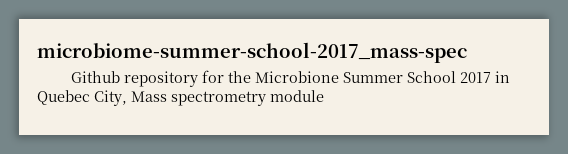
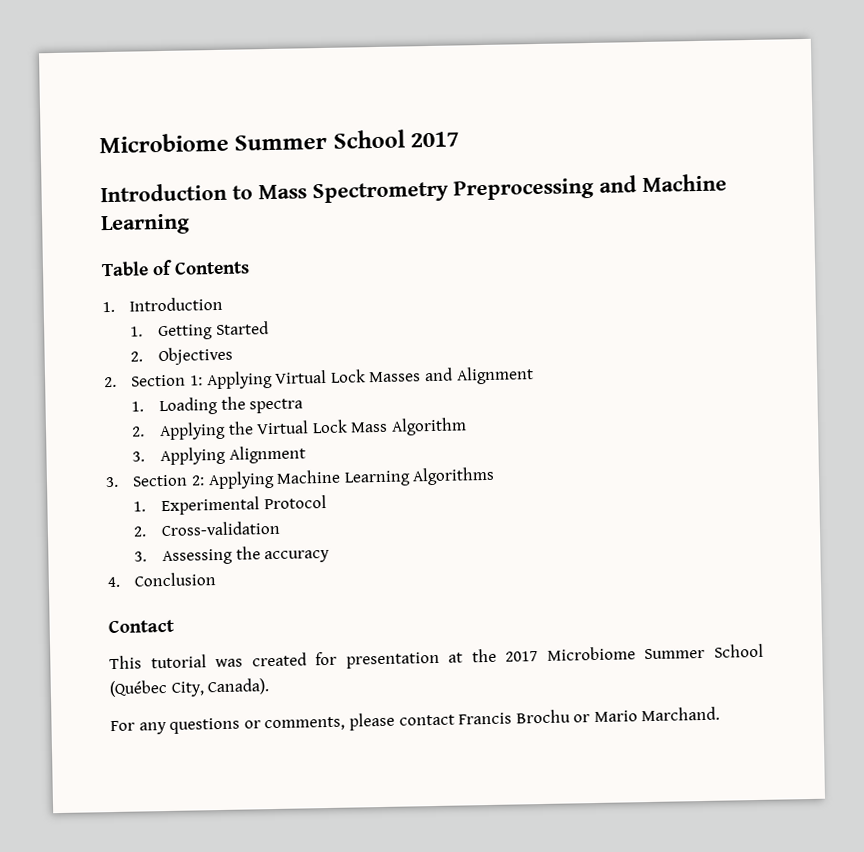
- microbiome-summer-school-2017_mass-spec
- Github repository for the Microbione Summer School 2017 in Quebec City, Mass spectrometry module
+ Microbiome Summer School 2017
+ Introduction to Mass Spectrometry Preprocessing and Machine Learning
+ Table of Contents
+ 1. Introduction
+ 1. Getting Started
+ 2. Objectives
+ 2. Section 1: Applying Virtual Lock Masses and Alignment
+ 1. Loading the spectra
+ 2. Applying the Virtual Lock Mass Algorithm
+ 3. Applying Alignment
+ 3. Section 2: Applying Machine Learning Algorithms
+ 1. Experimental Protocol
+ 2. Cross-validation
+ 3. Assessing the accuracy
+ 4. Conclusion
+ Contact
+ This tutorial was created for presentation at the 2017 Microbiome Summer School (Québec City, Canada).
+ For any questions or comments, please contact Francis Brochu or Mario Marchand.

